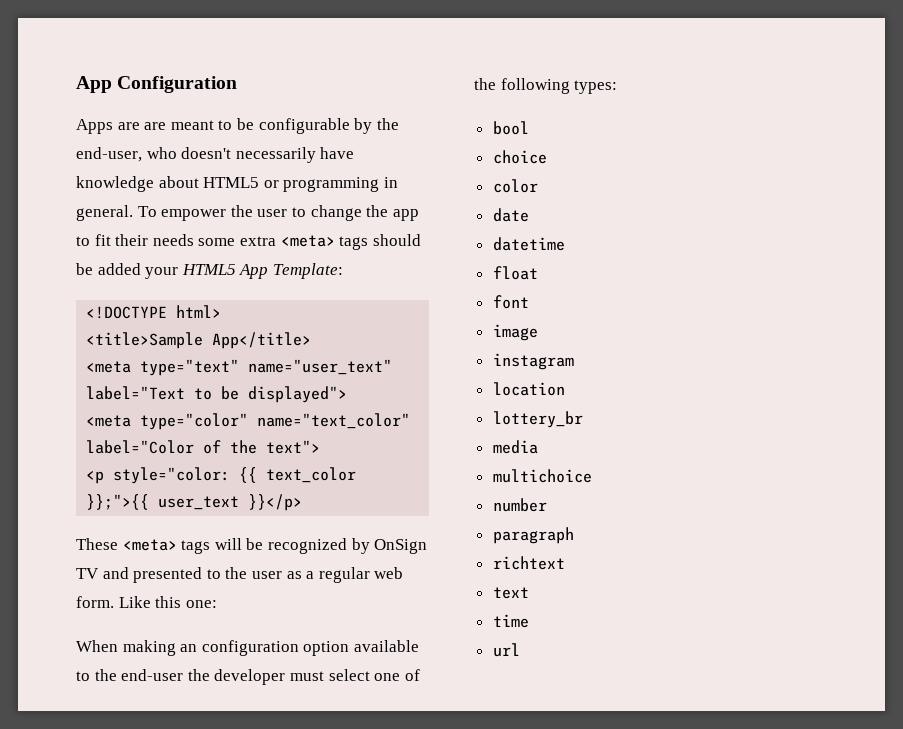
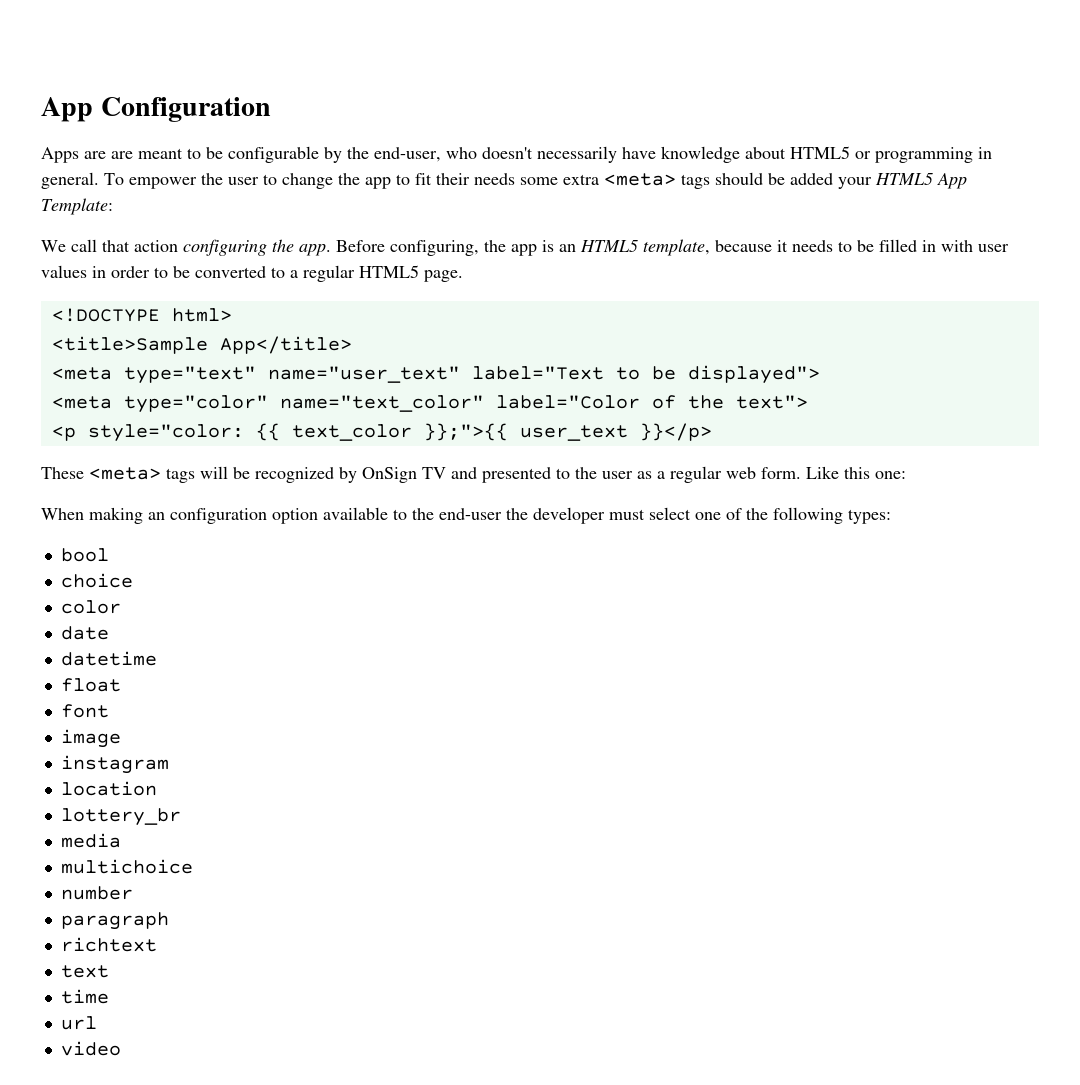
+ We call that action configuring the app. Before configuring, the app is an HTML5 template, because it needs to be filled in with user values in order to be converted to a regular HTML5 page.
+ video

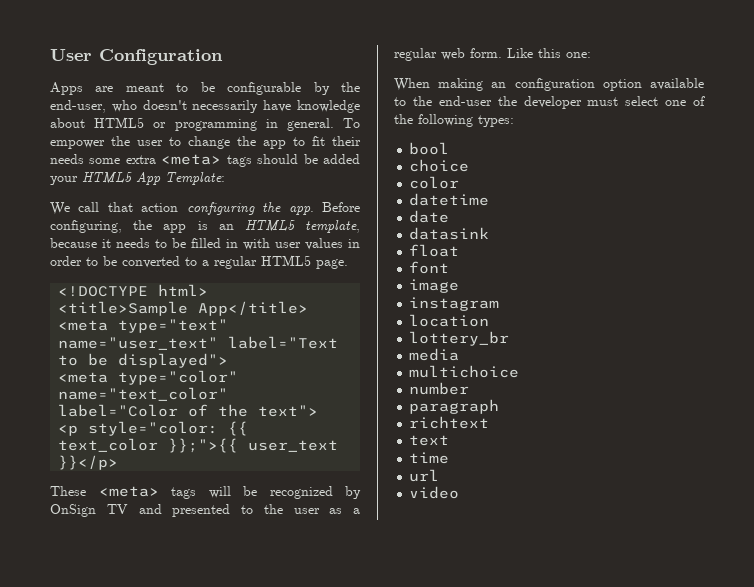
- App Configuration
+ User Configuration
- Apps are are meant to be configurable by the end-user, who doesn't necessarily have knowledge about HTML5 or programming in general.
+ Apps are meant to be configurable by the end-user, who doesn't necessarily have knowledge about HTML5 or programming in general.
+ datetime
- datetime
+ datasink

